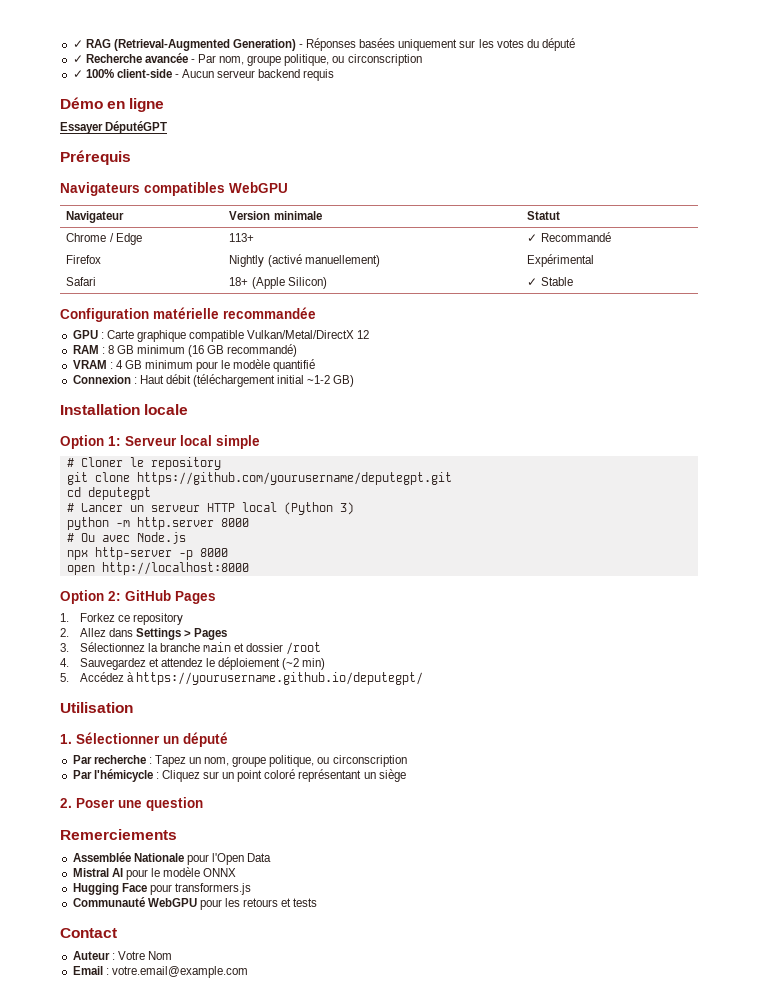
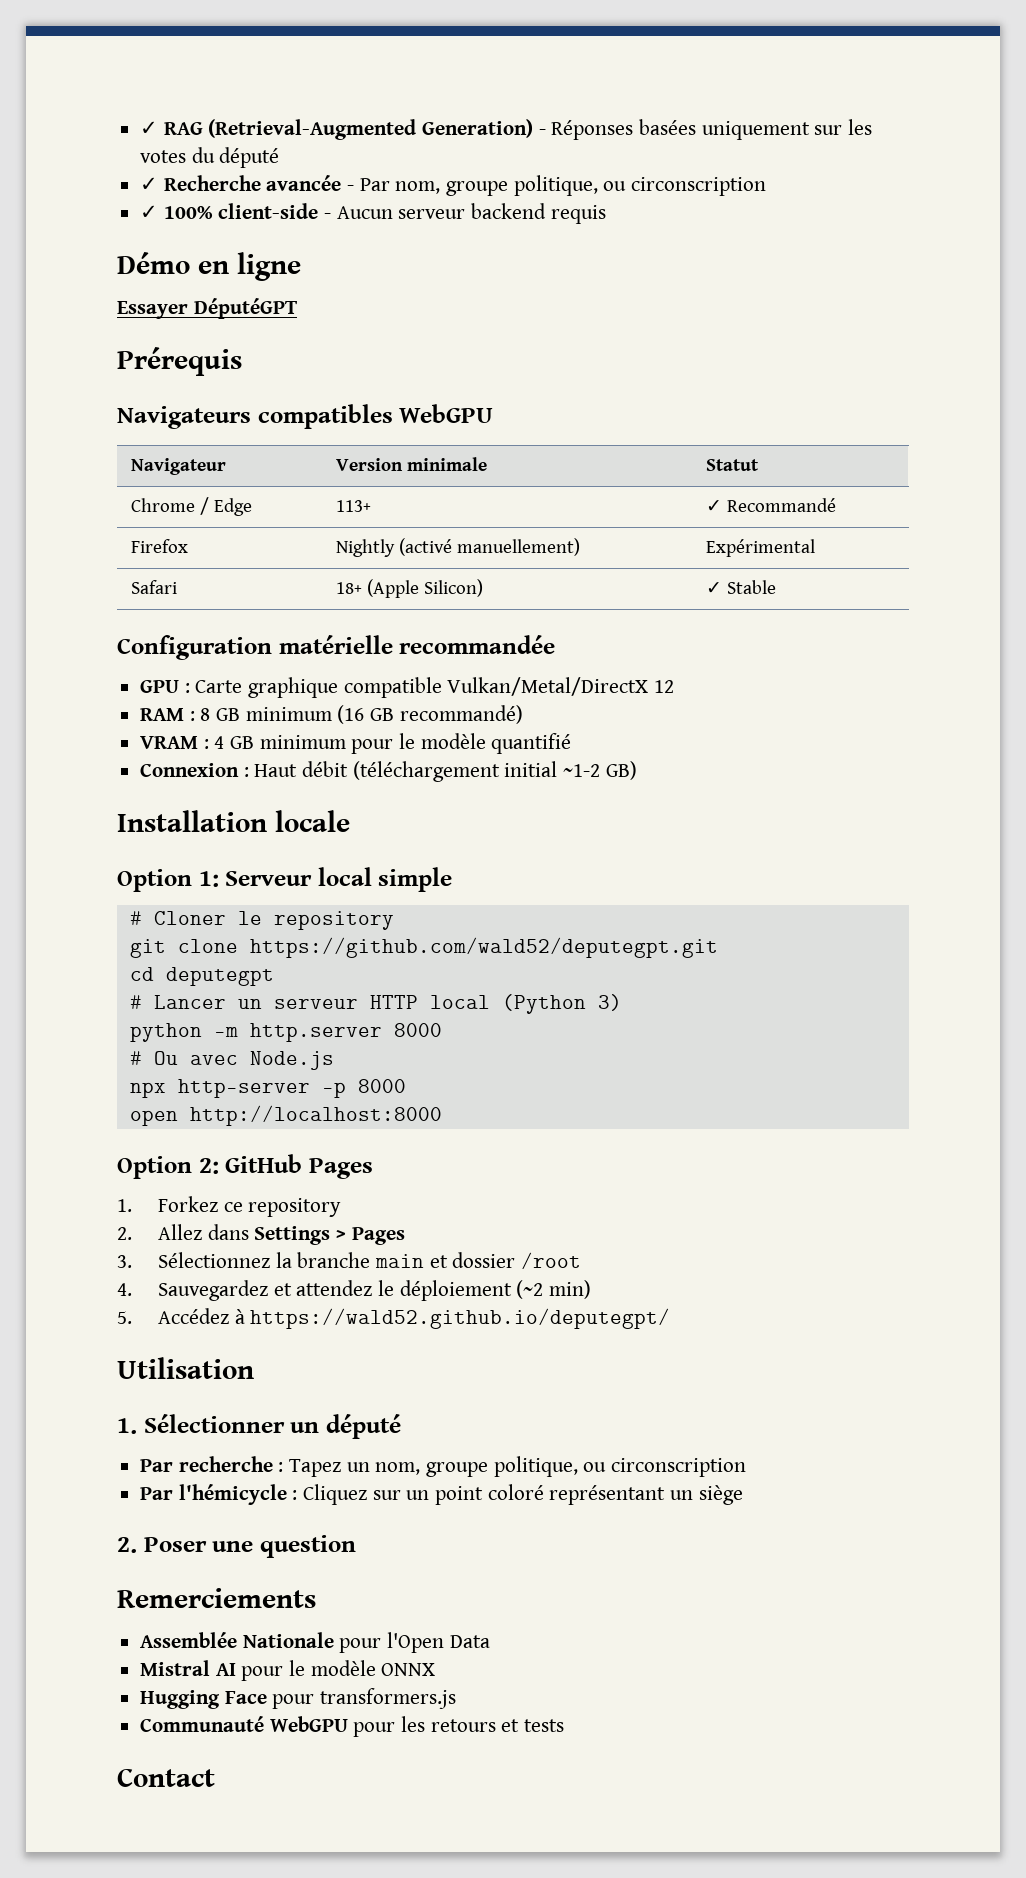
- git clone https://github.com/yourusername/deputegpt.git
+ git clone https://github.com/wald52/deputegpt.git
- 5. Accédez à https://yourusername.github.io/deputegpt/
+ 5. Accédez à https://wald52.github.io/deputegpt/
- Auteur : Votre Nom
- Email : votre.email@example.com

